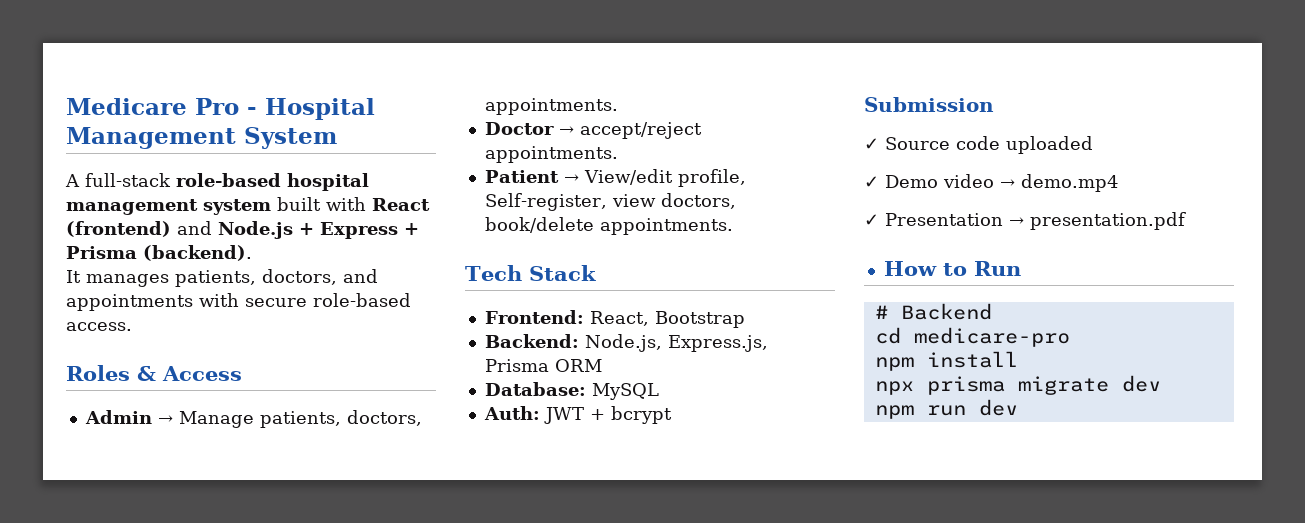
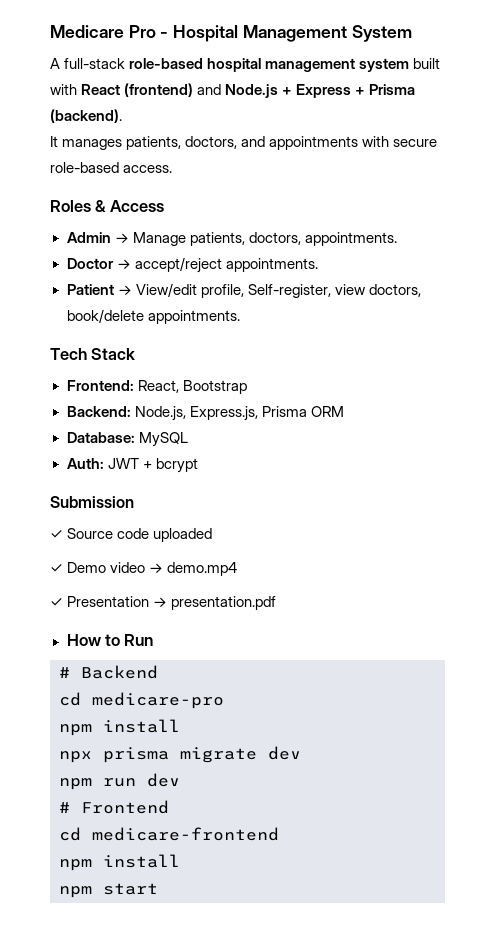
+ # Frontend
+ cd medicare-frontend
+ npm install
+ npm start

